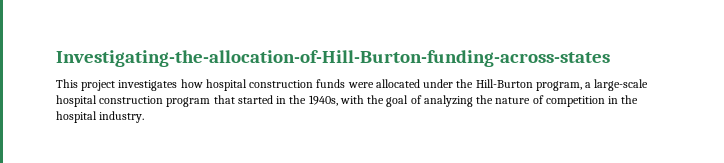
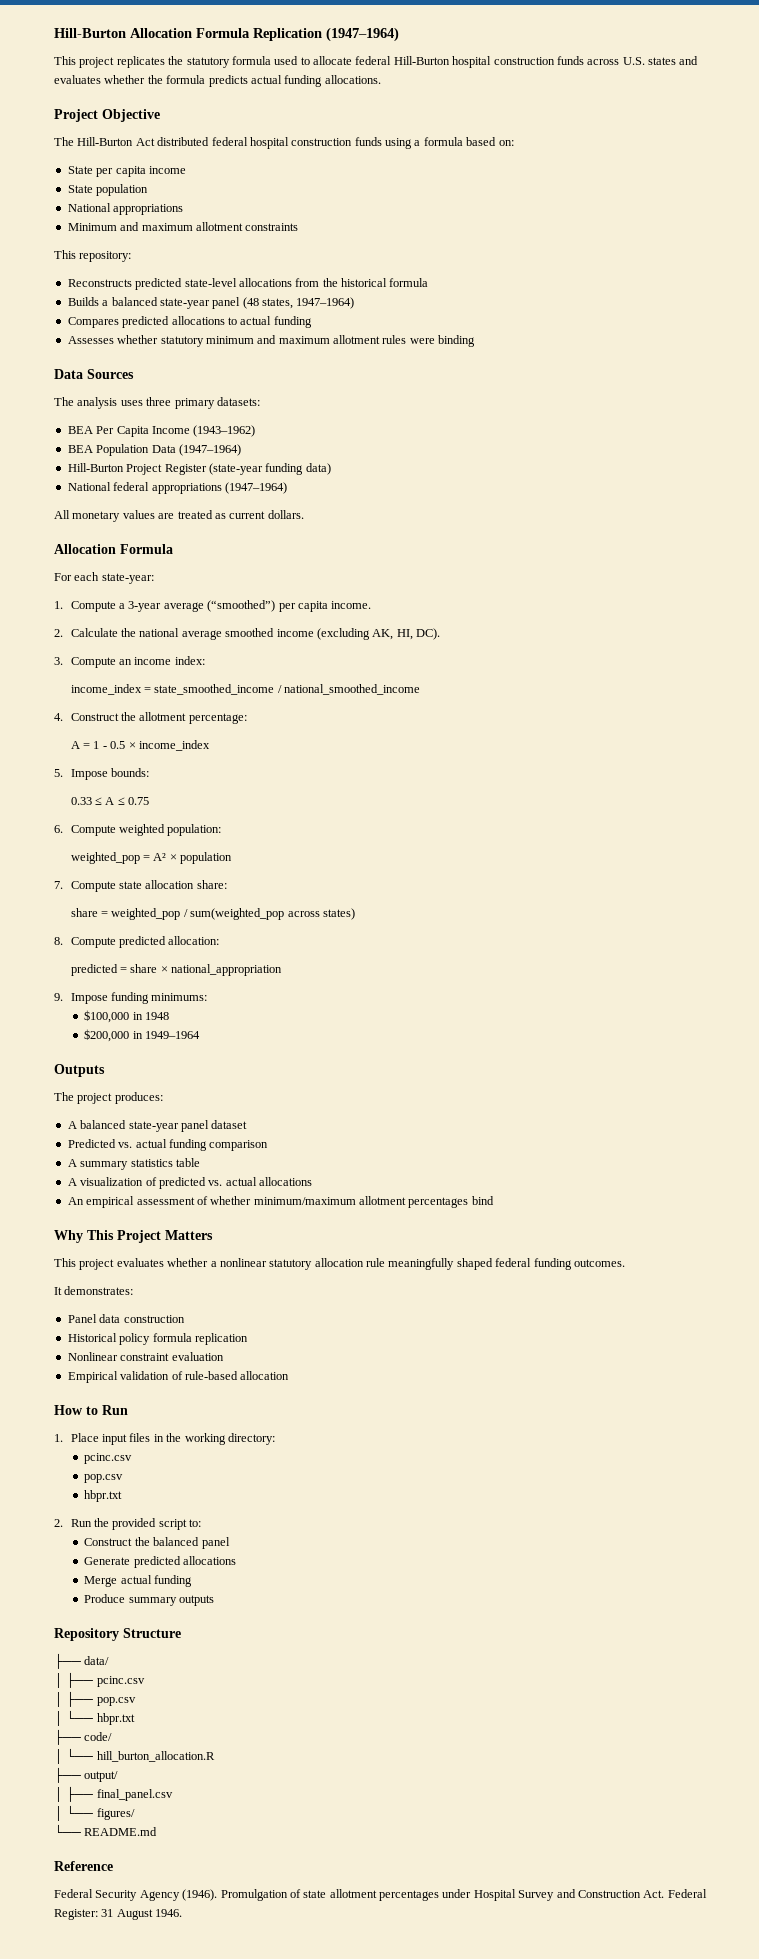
- Investigating-the-allocation-of-Hill-Burton-funding-across-states
- This project investigates how hospital construction funds were allocated under the Hill-Burton program, a large-scale hospital construction program that started in the 1940s, with the goal of analyzing the nature of competition in the hospital industry.
+ Hill-Burton Allocation Formula Replication (1947–1964)
+ This project replicates the statutory formula used to allocate federal Hill-Burton hospital construction funds across U.S. states and evaluates whether the formula predicts actual funding allocations.
+ Project Objective
+ The Hill-Burton Act distributed federal hospital construction funds using a formula based on:
+ State per capita income
+ State population
+ National appropriations
+ Minimum and maximum allotment constraints
+ This repository:
+ Reconstructs predicted state-level allocations from the historical formula
+ Builds a balanced state-year panel (48 states, 1947–1964)
+ Compares predicted allocations to actual funding
+ Assesses whether statutory minimum and maximum allotment rules were binding
+ Data Sources
+ The analysis uses three primary datasets:
+ BEA Per Capita Income (1943–1962)
+ BEA Population Data (1947–1964)
+ Hill-Burton Project Register (state-year funding data)
+ National federal appropriations (1947–1964)
+ All monetary values are treated as current dollars.
+ Allocation Formula
+ For each state-year:
+ 1. Compute a 3-year average (“smoothed”) per capita income.
+ 2. Calculate the national average smoothed income (excluding AK, HI, DC).
+ 3. Compute an income index:
+ income_index = state_smoothed_income / national_smoothed_income
+ 4. Construct the allotment percentage:
+ A = 1 - 0.5 × income_index
+ 5. Impose bounds:
+ 0.33 ≤ A ≤ 0.75
+ 6. Compute weighted population:
+ weighted_pop = A² × population
+ 7. Compute state allocation share:
+ share = weighted_pop / sum(weighted_pop across states)
+ 8. Compute predicted allocation:
+ predicted = share × national_appropriation
+ 9. Impose funding minimums:
+ $100,000 in 1948
+ $200,000 in 1949–1964
+ Outputs
+ The project produces:
+ A balanced state-year panel dataset
+ Predicted vs. actual funding comparison
+ A summary statistics table
+ A visualization of predicted vs. actual allocations
+ An empirical assessment of whether minimum/maximum allotment percentages bind
+ Why This Project Matters
+ This project evaluates whether a nonlinear statutory allocation rule meaningfully shaped federal funding outcomes.
+ It demonstrates:
+ Panel data construction
+ Historical policy formula replication
+ Nonlinear constraint evaluation
+ Empirical validation of rule-based allocation
+ How to Run
+ 1. Place input files in the working directory:
+ pcinc.csv
+ pop.csv
+ hbpr.txt
+ 2. Run the provided script to:
+ Construct the balanced panel
+ Generate predicted allocations
+ Merge actual funding
+ Produce summary outputs
+ Repository Structure
+ ├── data/
+ │ ├── pcinc.csv
+ │ ├── pop.csv
+ │ └── hbpr.txt
+ ├── code/
+ │ └── hill_burton_allocation.R
+ ├── output/
+ │ ├── final_panel.csv
+ │ └── figures/
+ └── README.md
+ Reference
+ Federal Security Agency (1946). Promulgation of state allotment percentages under Hospital Survey and Construction Act. Federal Register: 31 August 1946.

